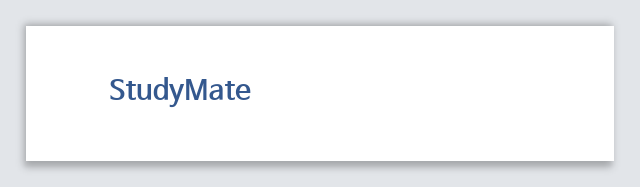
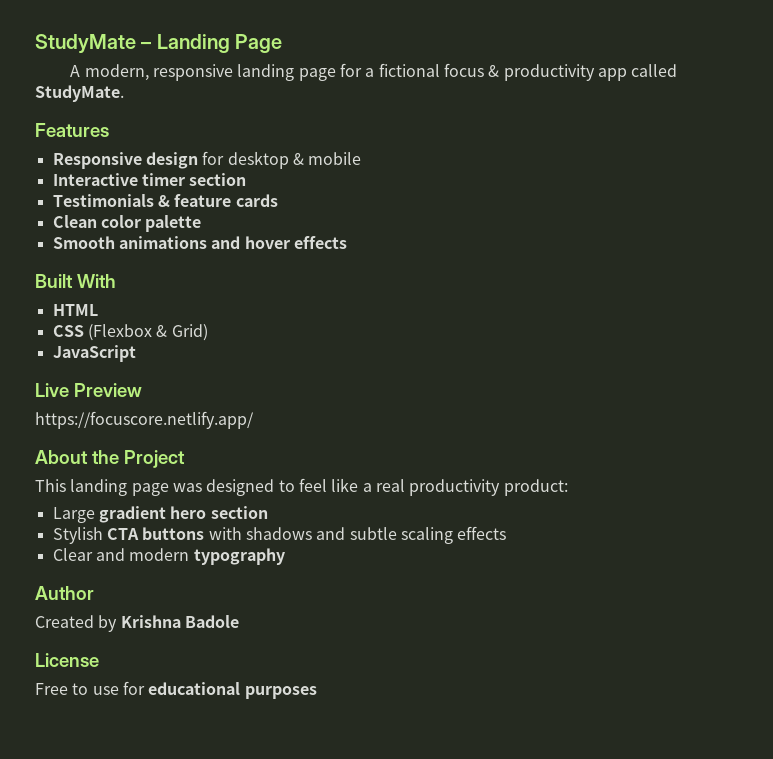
- StudyMate
+ StudyMate – Landing Page
+ A modern, responsive landing page for a fictional focus & productivity app called StudyMate.
+ Features
+ Responsive design for desktop & mobile
+ Interactive timer section
+ Testimonials & feature cards
+ Clean color palette
+ Smooth animations and hover effects
+ Built With
+ HTML
+ CSS (Flexbox & Grid)
+ JavaScript
+ Live Preview
+ https://focuscore.netlify.app/
+ About the Project
+ This landing page was designed to feel like a real productivity product:
+ Large gradient hero section
+ Stylish CTA buttons with shadows and subtle scaling effects
+ Clear and modern typography
+ Author
+ Created by Krishna Badole
+ License
+ Free to use for educational purposes

